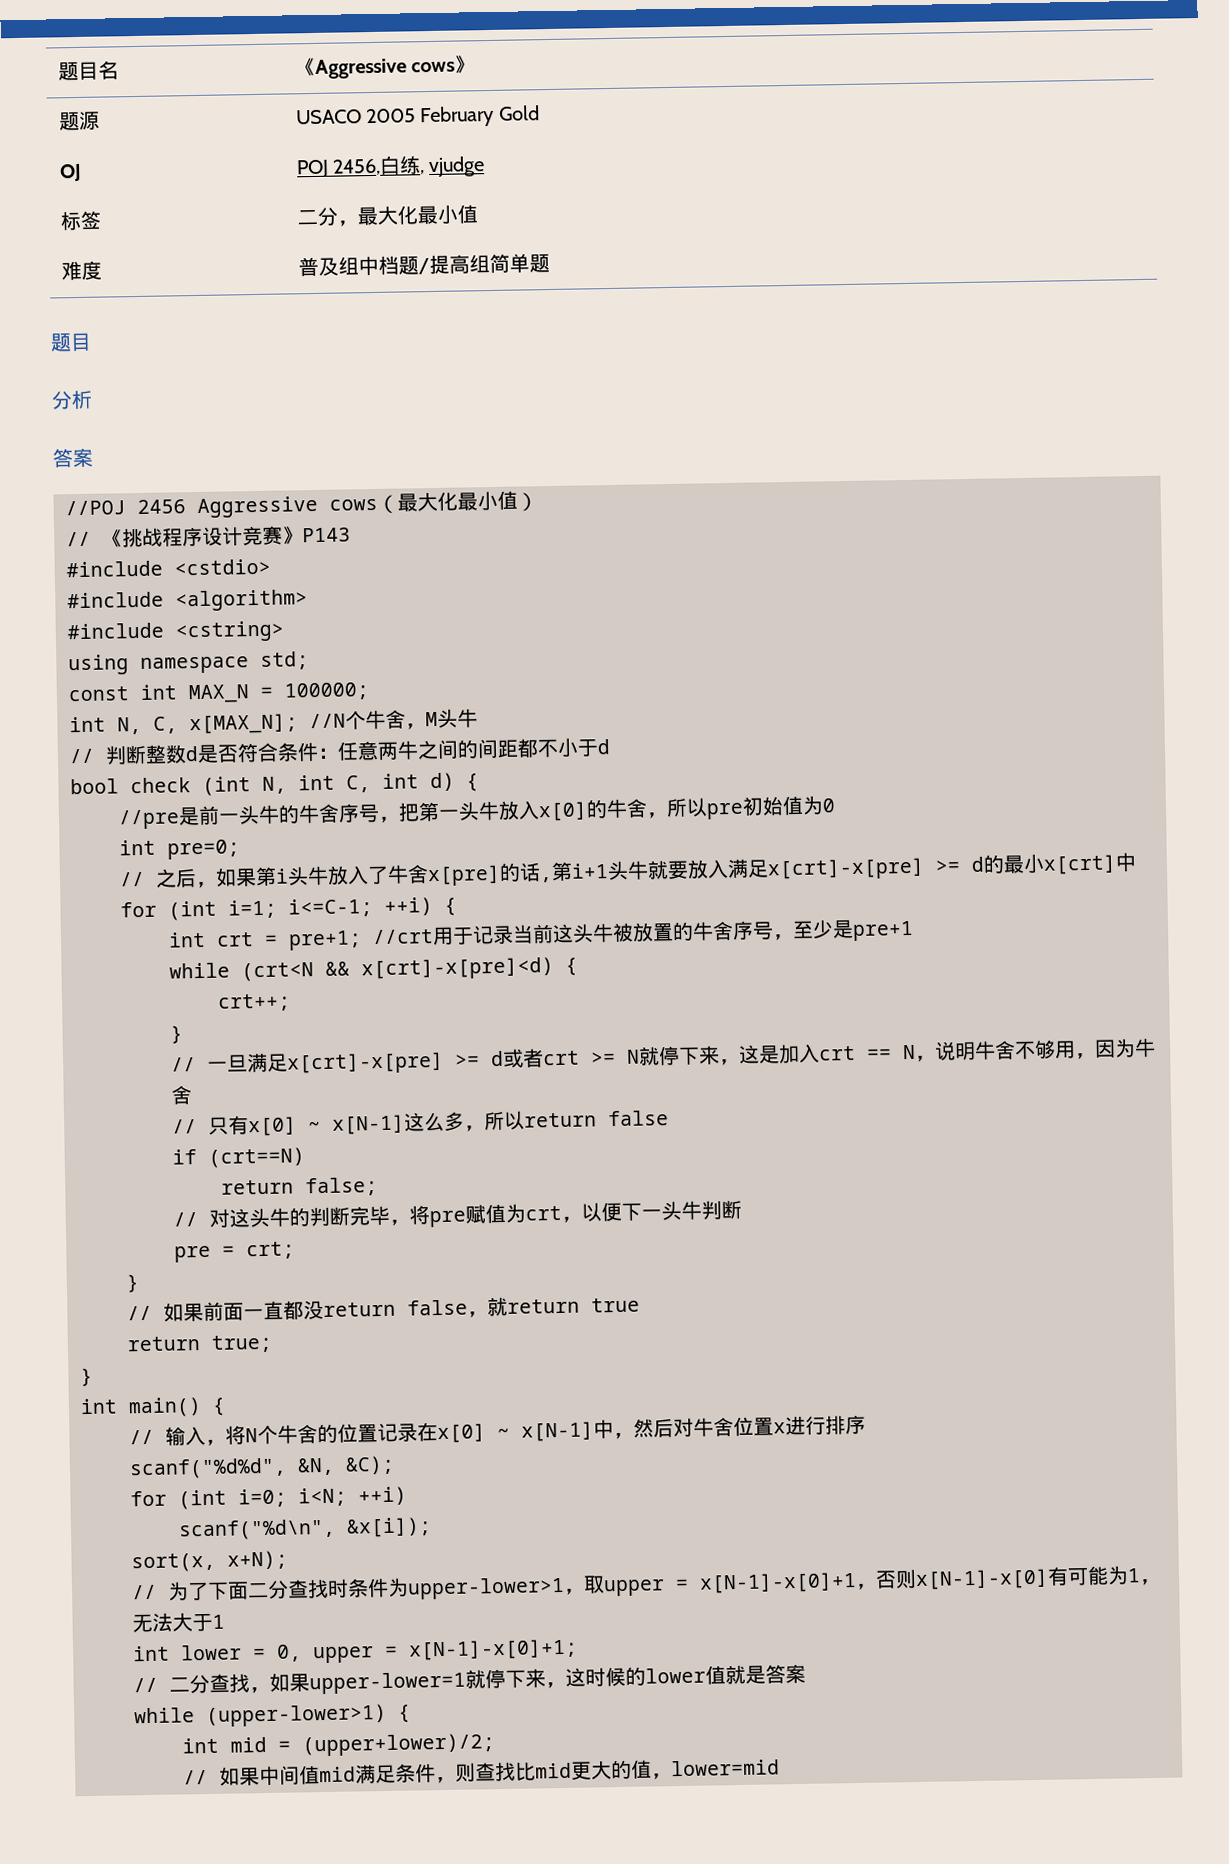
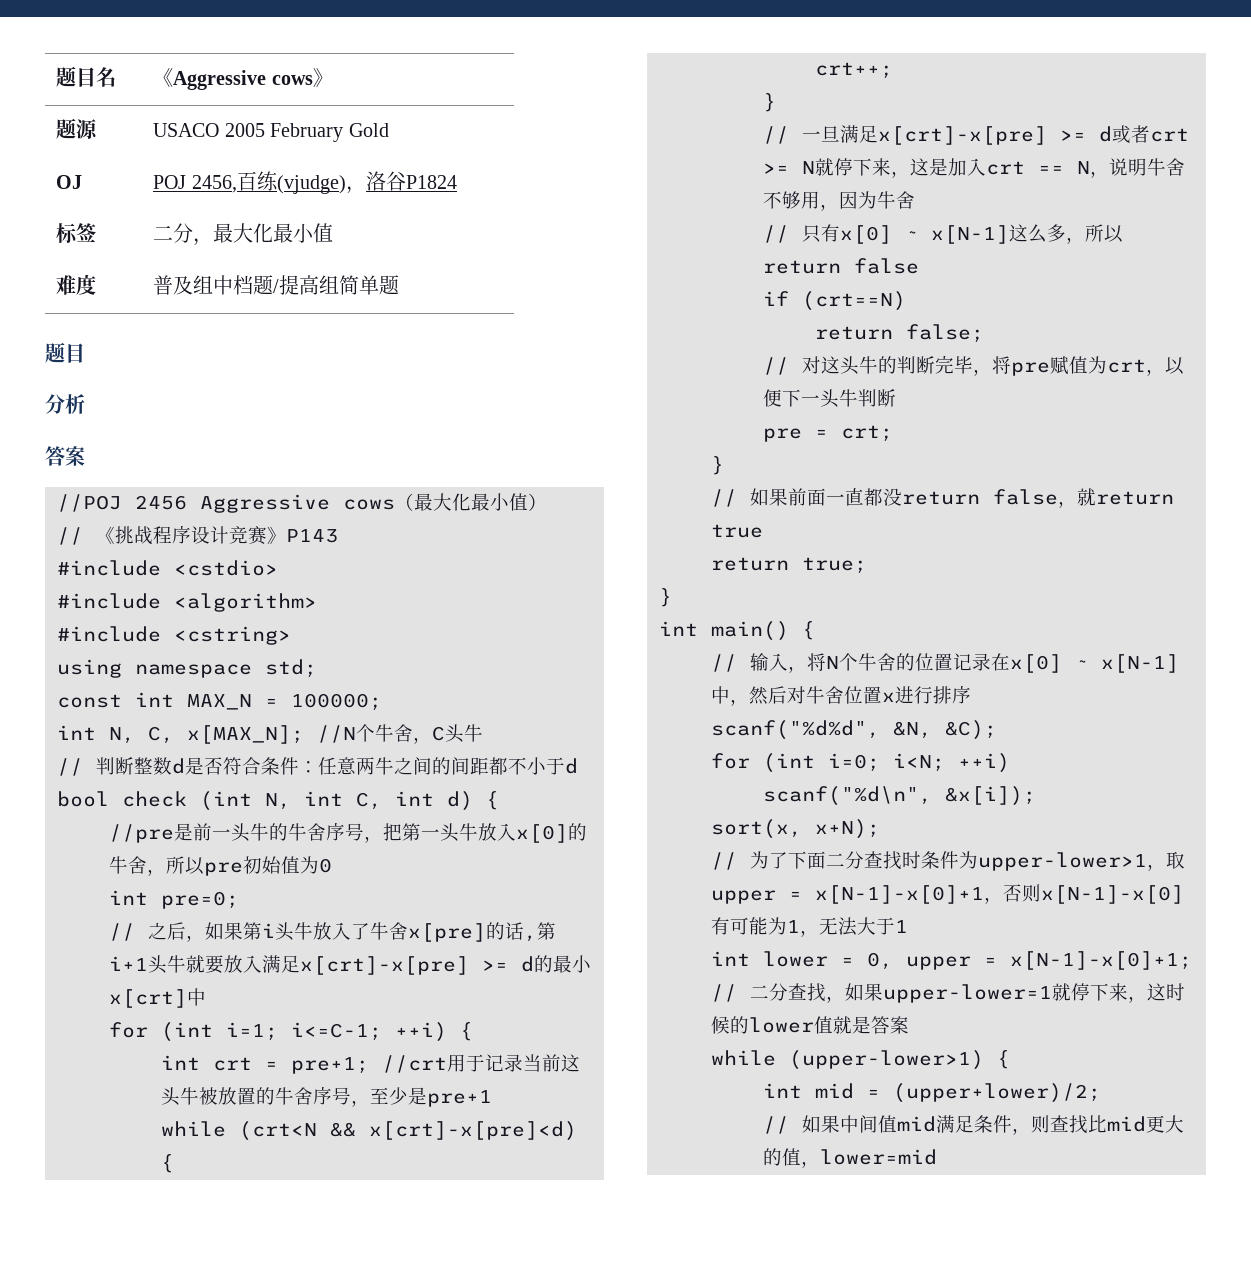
- OJ | POJ 2456,白练, vjudge
+ OJ | POJ 2456,百练(vjudge)，洛谷P1824
- int N, C, x[MAX_N]; //N个牛舍，M头牛
+ int N, C, x[MAX_N]; //N个牛舍，C头牛

